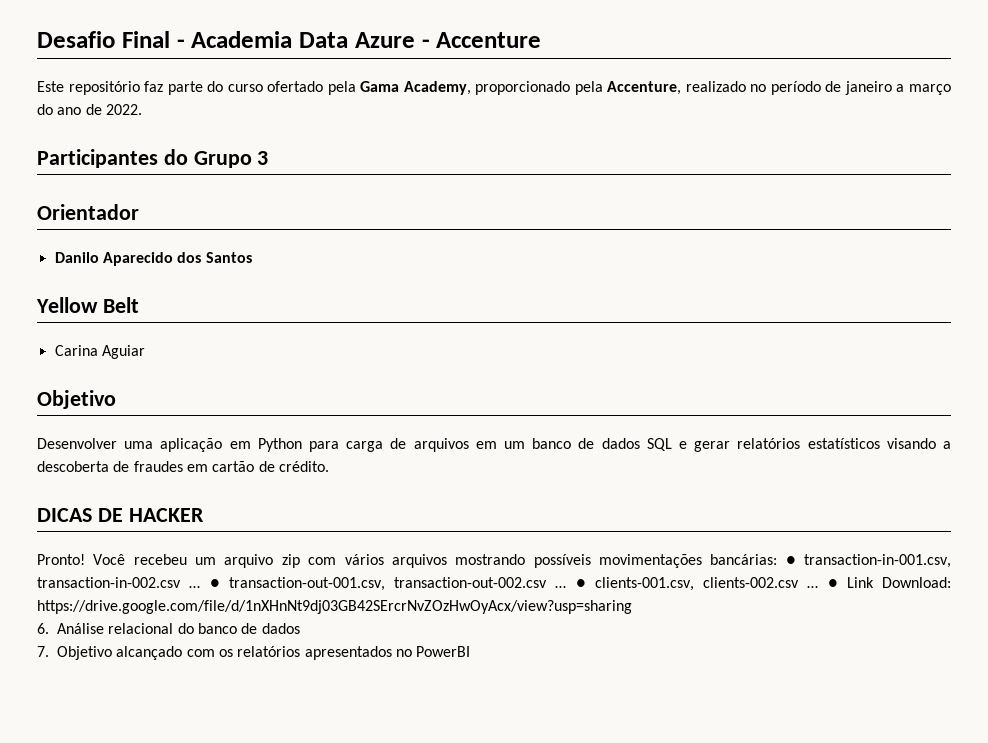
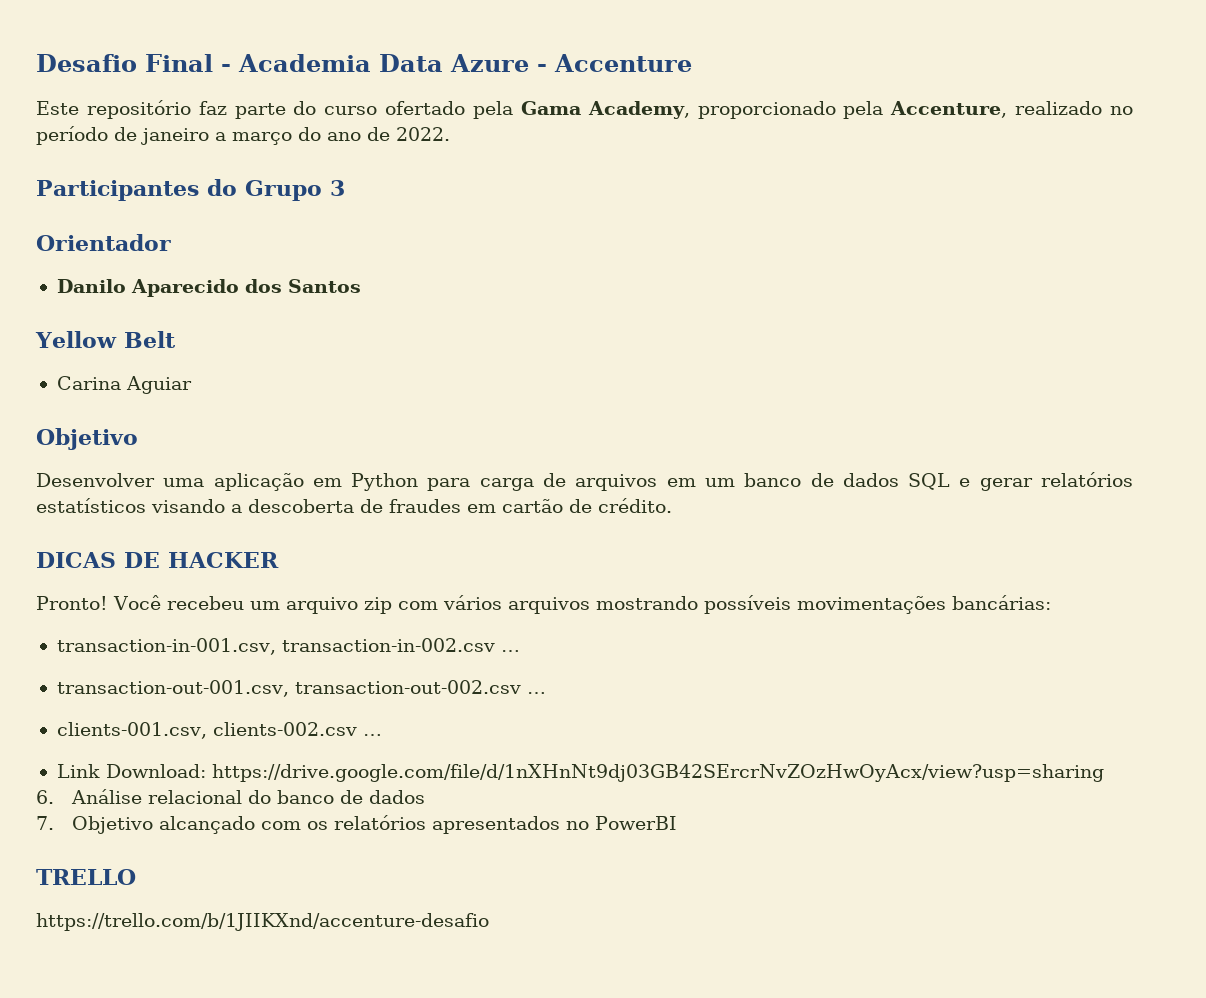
- Você recebeu um arquivo zip com vários arquivos mostrando possíveis movimentações bancárias: ● transaction-in-001.csv, transaction-in-002.csv … ● transaction-out-001.csv, transaction-out-002.csv … ● clients-001.csv, clients-002.csv … ● Link Download: https://drive.google.com/file/d/1nXHnNt9dj03GB42SErcrNvZOzHwOyAcx/view?usp=sharing
+ Você recebeu um arquivo zip com vários arquivos mostrando possíveis movimentações bancárias:
+ transaction-in-001.csv, transaction-in-002.csv …
+ transaction-out-001.csv, transaction-out-002.csv …
+ clients-001.csv, clients-002.csv …
+ Link Download: https://drive.google.com/file/d/1nXHnNt9dj03GB42SErcrNvZOzHwOyAcx/view?usp=sharing
+ TRELLO
+ https://trello.com/b/1JIIKXnd/accenture-desafio

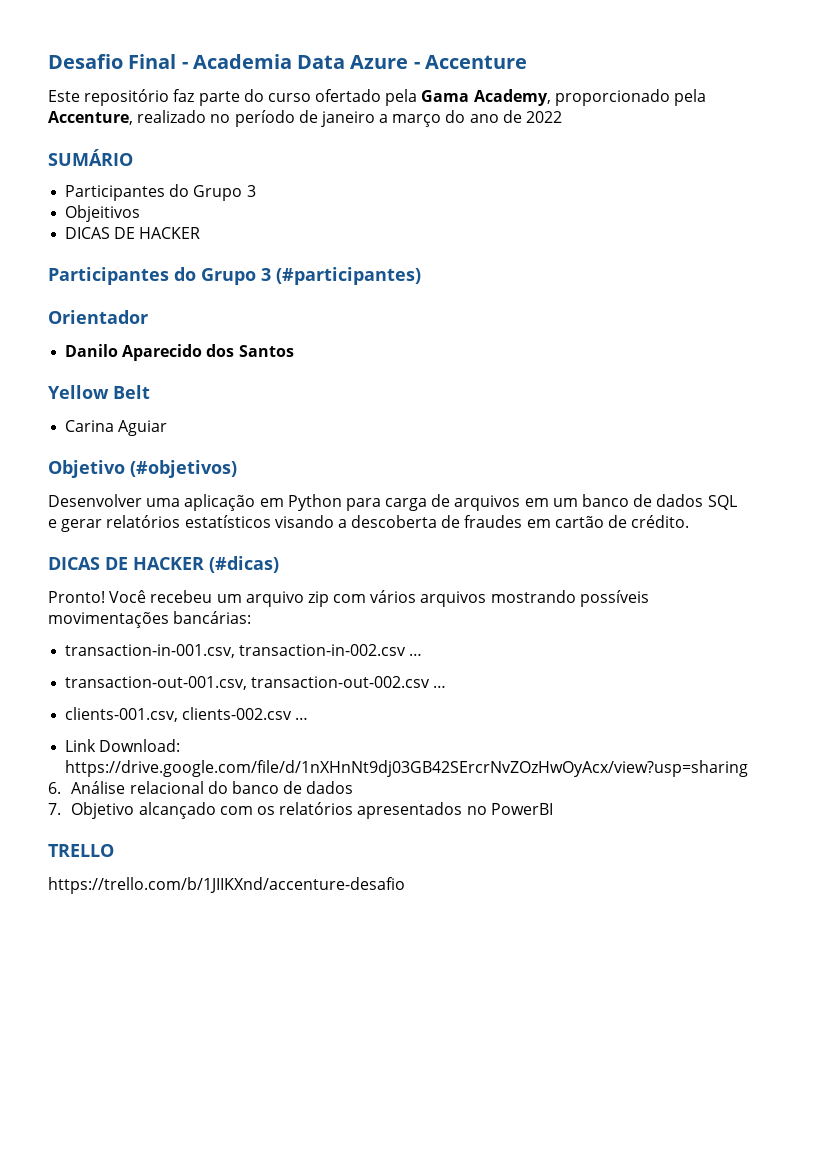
- Este repositório faz parte do curso ofertado pela Gama Academy, proporcionado pela Accenture, realizado no período de janeiro a março do ano de 2022.
+ Este repositório faz parte do curso ofertado pela Gama Academy, proporcionado pela Accenture, realizado no período de janeiro a março do ano de 2022
+ SUMÁRIO
  Participantes do Grupo 3
+ Objeitivos
+ DICAS DE HACKER
+ Participantes do Grupo 3 (#participantes)
  Carina Aguiar
- Objetivo
+ Objetivo (#objetivos)
- DICAS DE HACKER
+ DICAS DE HACKER (#dicas)

